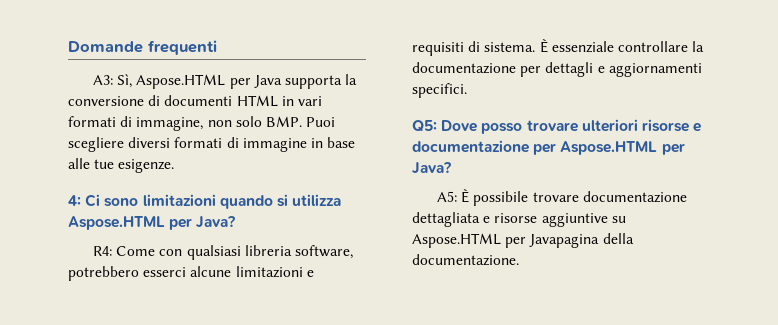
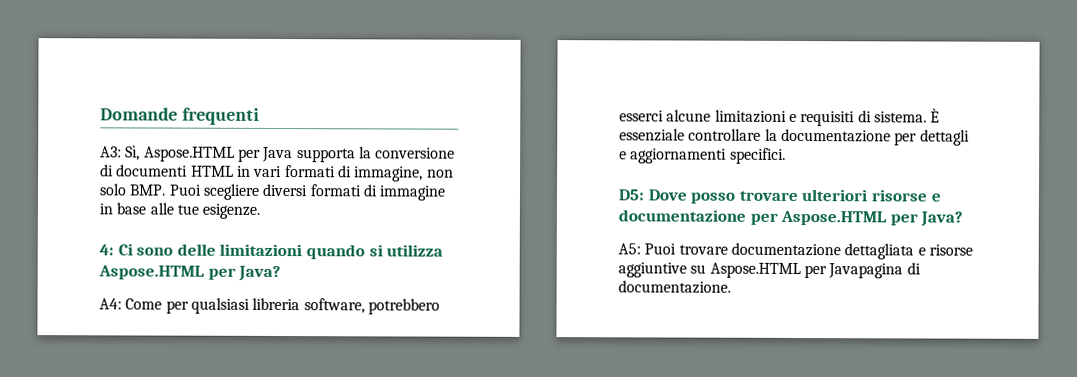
- 4: Ci sono limitazioni quando si utilizza Aspose.HTML per Java?
+ 4: Ci sono delle limitazioni quando si utilizza Aspose.HTML per Java?
- R4: Come con qualsiasi libreria software, potrebbero esserci alcune limitazioni e requisiti di sistema.
+ A4: Come per qualsiasi libreria software, potrebbero esserci alcune limitazioni e requisiti di sistema.
- Q5: Dove posso trovare ulteriori risorse e documentazione per Aspose.HTML per Java?
+ D5: Dove posso trovare ulteriori risorse e documentazione per Aspose.HTML per Java?
- A5: È possibile trovare documentazione dettagliata e risorse aggiuntive su Aspose.HTML per Javapagina della documentazione.
+ A5: Puoi trovare documentazione dettagliata e risorse aggiuntive su Aspose.HTML per Javapagina di documentazione.

